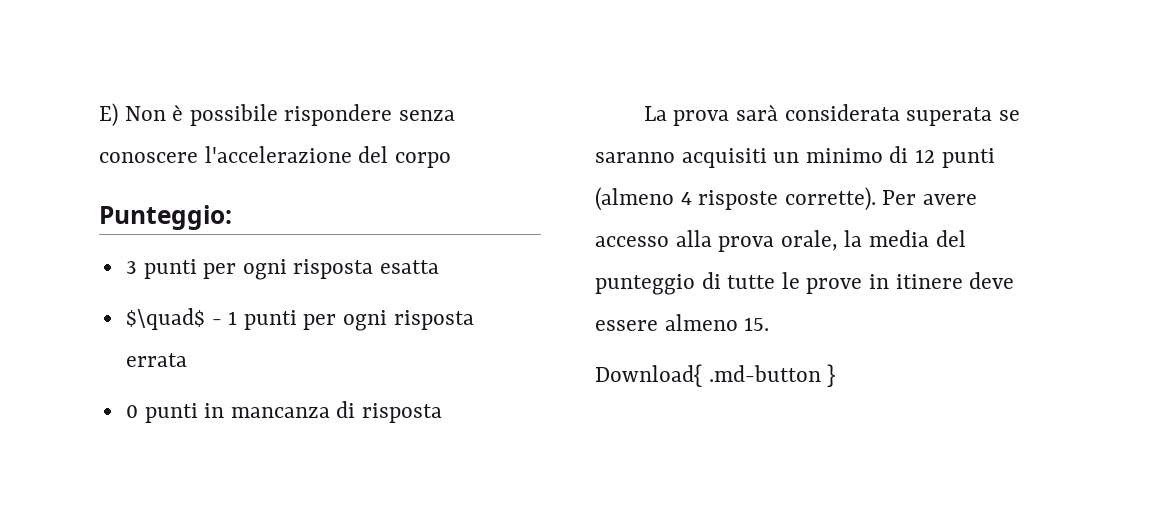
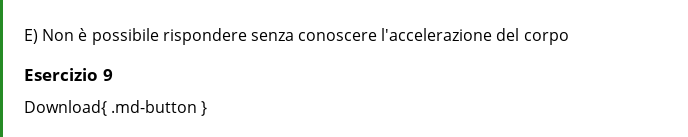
- Punteggio:
- 3 punti per ogni risposta esatta
- $\quad$ - 1 punti per ogni risposta errata
- 0 punti in mancanza di risposta
- La prova sarà considerata superata se saranno acquisiti un minimo di 12 punti (almeno 4 risposte corrette). Per avere accesso alla prova orale, la media del punteggio di tutte le prove in itinere deve essere almeno 15.
+ Esercizio 9

